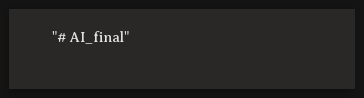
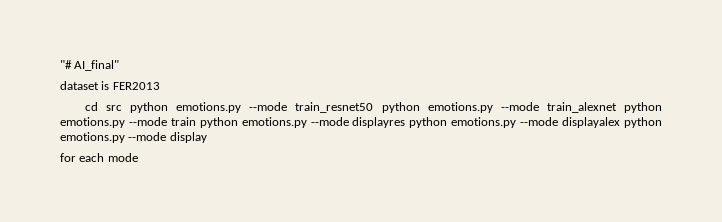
+ dataset is FER2013
+ cd src python emotions.py --mode train_resnet50 python emotions.py --mode train_alexnet python emotions.py --mode train python emotions.py --mode displayres python emotions.py --mode displayalex python emotions.py --mode display
+ for each mode

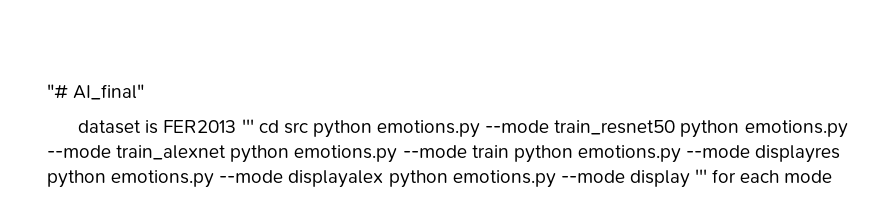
- dataset is FER2013
- cd src python emotions.py --mode train_resnet50 python emotions.py --mode train_alexnet python emotions.py --mode train python emotions.py --mode displayres python emotions.py --mode displayalex python emotions.py --mode display
- for each mode
+ dataset is FER2013 ''' cd src python emotions.py --mode train_resnet50 python emotions.py --mode train_alexnet python emotions.py --mode train python emotions.py --mode displayres python emotions.py --mode displayalex python emotions.py --mode display ''' for each mode

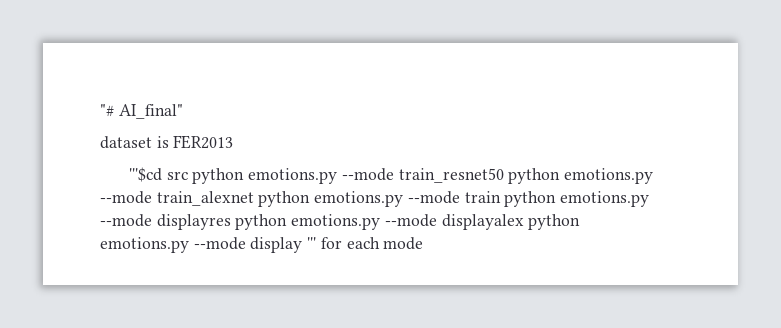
- dataset is FER2013 ''' cd src python emotions.py --mode train_resnet50 python emotions.py --mode train_alexnet python emotions.py --mode train python emotions.py --mode displayres python emotions.py --mode displayalex python emotions.py --mode display ''' for each mode
+ dataset is FER2013
+ '''$cd src python emotions.py --mode train_resnet50 python emotions.py --mode train_alexnet python emotions.py --mode train python emotions.py --mode displayres python emotions.py --mode displayalex python emotions.py --mode display ''' for each mode

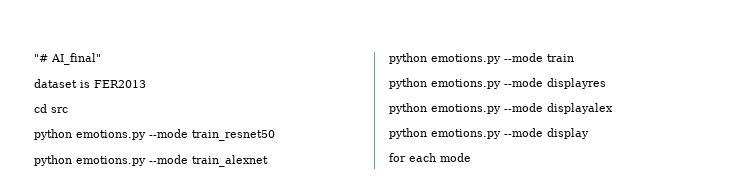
- '''$cd src python emotions.py --mode train_resnet50 python emotions.py --mode train_alexnet python emotions.py --mode train python emotions.py --mode displayres python emotions.py --mode displayalex python emotions.py --mode display ''' for each mode
+ cd src
+ python emotions.py --mode train_resnet50
+ python emotions.py --mode train_alexnet
+ python emotions.py --mode train
+ python emotions.py --mode displayres
+ python emotions.py --mode displayalex
+ python emotions.py --mode display
+ for each mode

